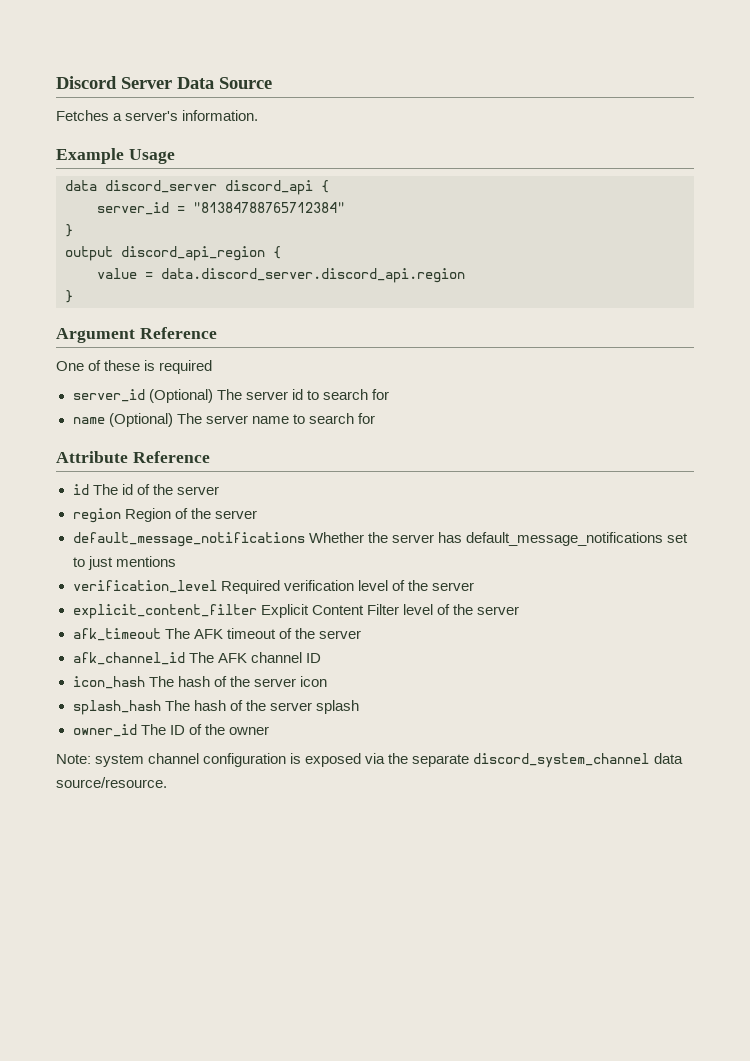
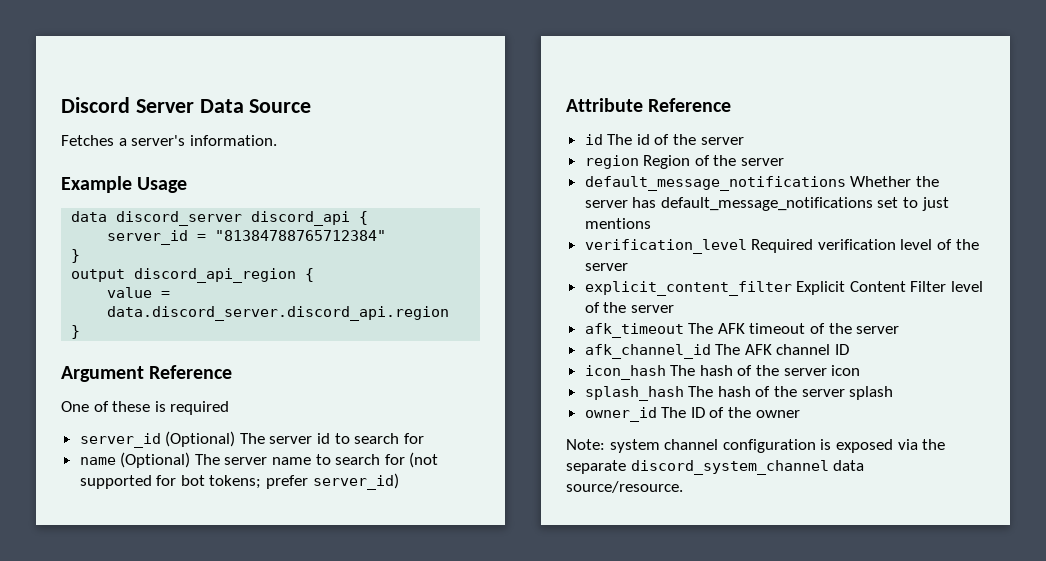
- name (Optional) The server name to search for
+ name (Optional) The server name to search for (not supported for bot tokens; prefer server_id)

